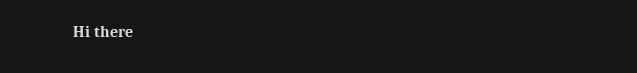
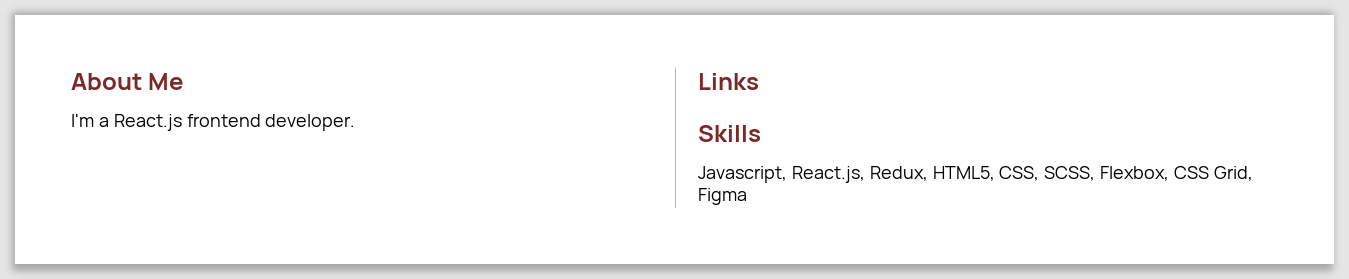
- Hi there
+ About Me
+ I'm a React.js frontend developer.
+ Links
+ Skills
+ Javascript, React.js, Redux, HTML5, CSS, SCSS, Flexbox, CSS Grid, Figma

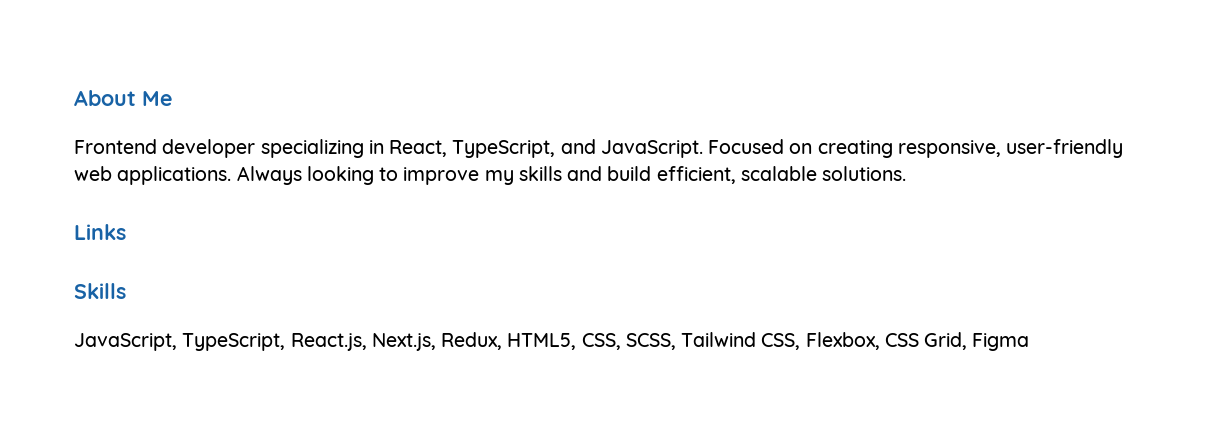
- I'm a React.js frontend developer.
+ Frontend developer specializing in React, TypeScript, and JavaScript. Focused on creating responsive, user-friendly web applications. Always looking to improve my skills and build efficient, scalable solutions.
  Links
  Skills
- Javascript, React.js, Redux, HTML5, CSS, SCSS, Flexbox, CSS Grid, Figma
+ JavaScript, TypeScript, React.js, Next.js, Redux, HTML5, CSS, SCSS, Tailwind CSS, Flexbox, CSS Grid, Figma

